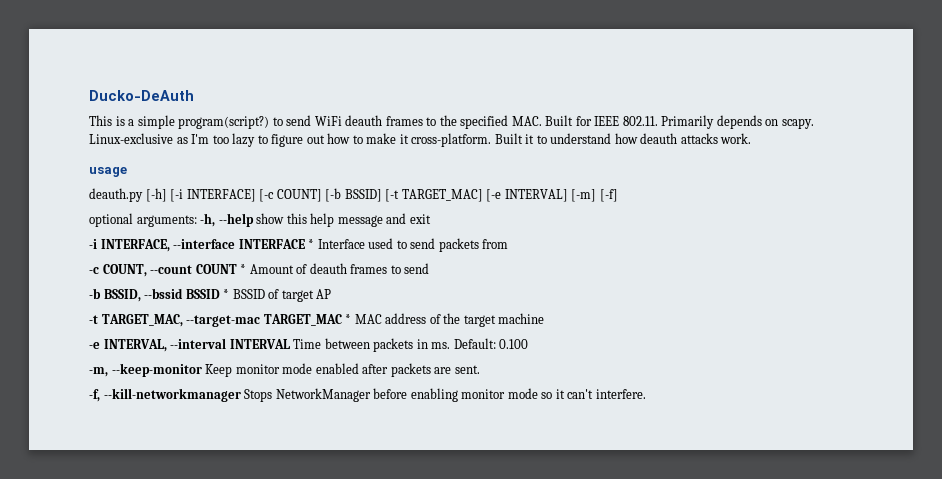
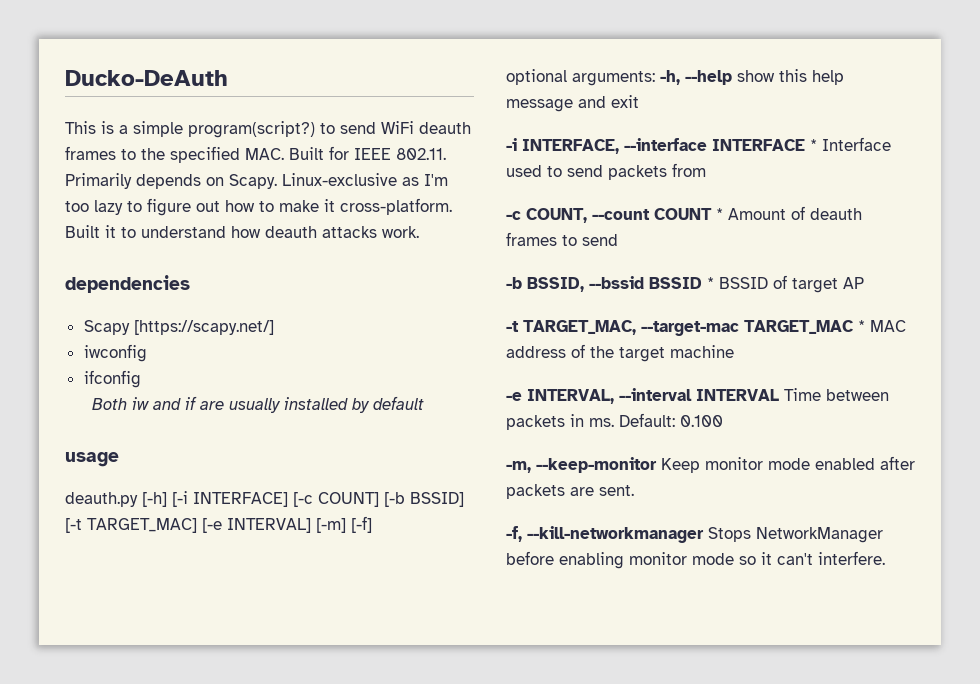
- This is a simple program(script?) to send WiFi deauth frames to the specified MAC. Built for IEEE 802.11. Primarily depends on scapy.
+ This is a simple program(script?) to send WiFi deauth frames to the specified MAC. Built for IEEE 802.11. Primarily depends on Scapy.
+ dependencies
+ Scapy [https://scapy.net/]
+ iwconfig
+ ifconfig
+ Both iw and if are usually installed by default

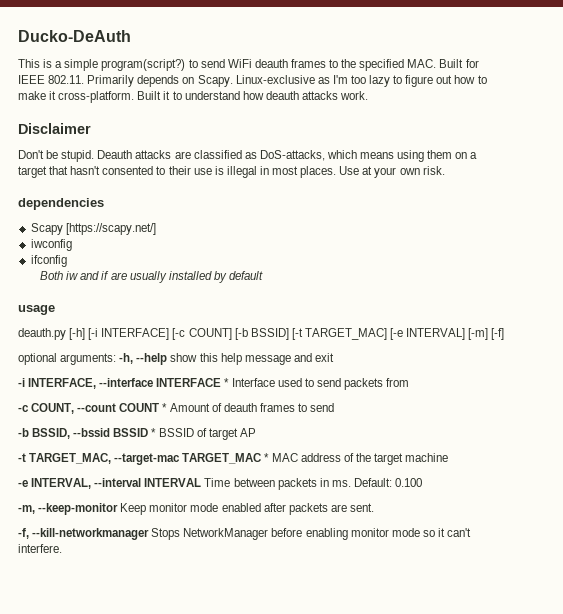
+ Disclaimer
+ Don't be stupid. Deauth attacks are classified as DoS-attacks, which means using them on a target that hasn't consented to their use is illegal in most places. Use at your own risk.

